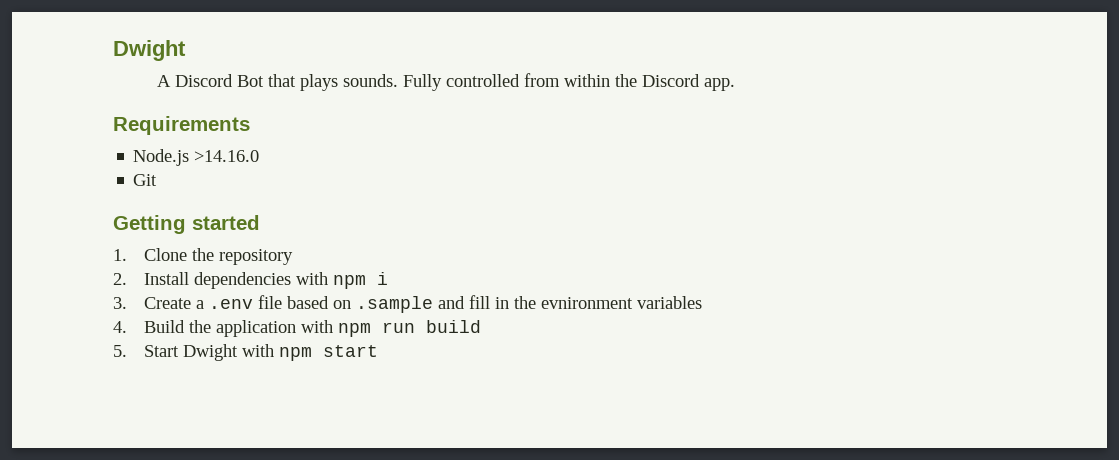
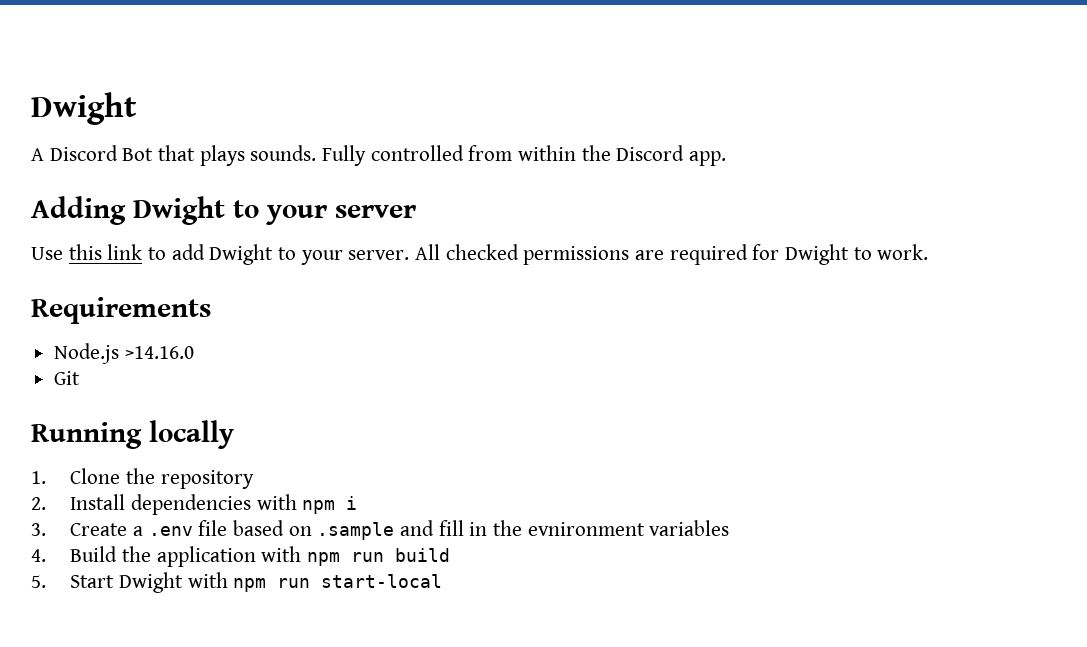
+ Adding Dwight to your server
+ Use this link to add Dwight to your server. All checked permissions are required for Dwight to work.
- Getting started
+ Running locally
- 5. Start Dwight with npm start
+ 5. Start Dwight with npm run start-local

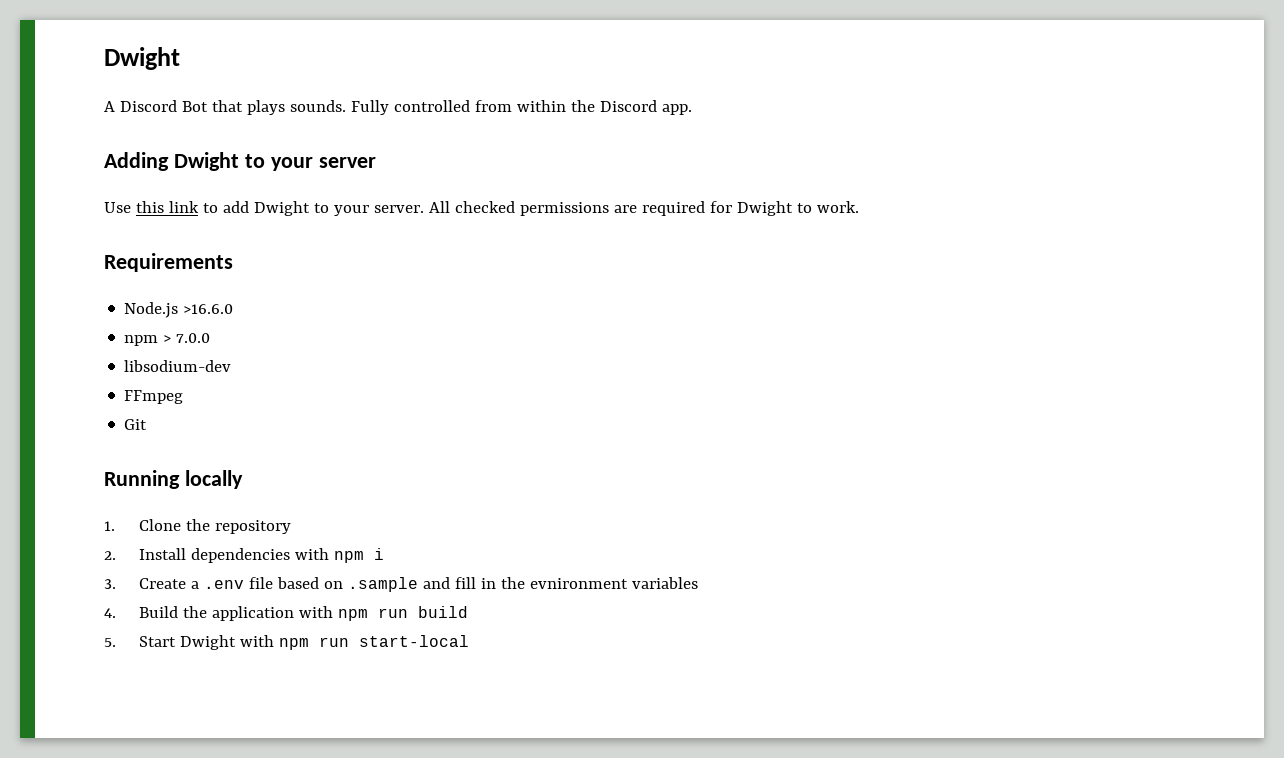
- Node.js >14.16.0
+ Node.js >16.6.0
+ npm > 7.0.0
+ libsodium-dev
+ FFmpeg

